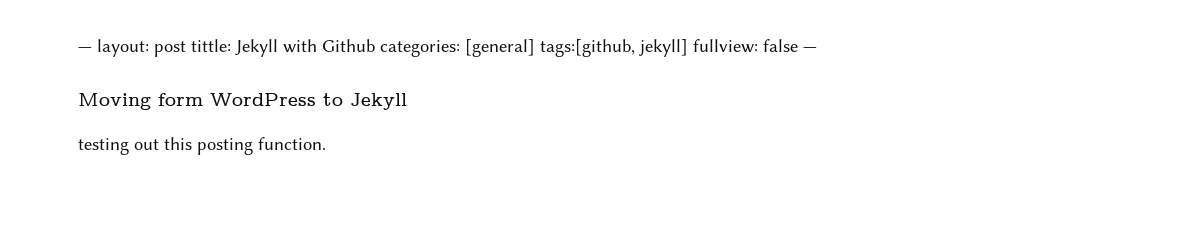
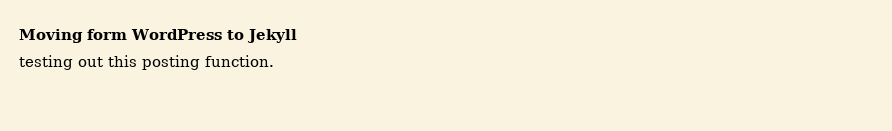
- — layout: post tittle: Jekyll with Github categories: [general] tags:[github, jekyll] fullview: false —

